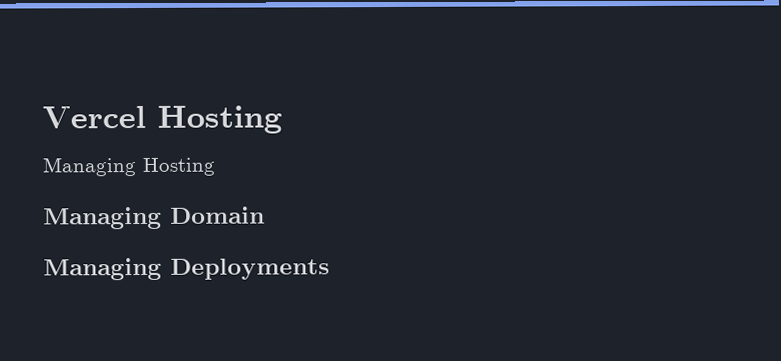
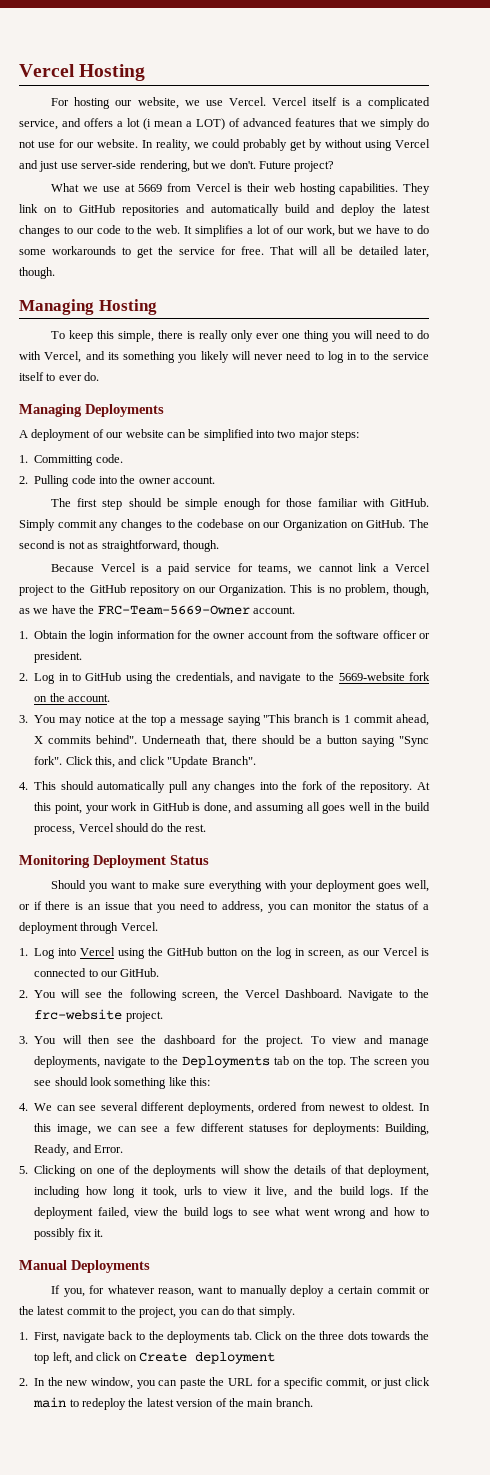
+ For hosting our website, we use Vercel. Vercel itself is a complicated service, and offers a lot (i mean a LOT) of advanced features that we simply do not use for our website. In reality, we could probably get by without using Vercel and just use server-side rendering, but we don't. Future project?
+ What we use at 5669 from Vercel is their web hosting capabilities. They link on to GitHub repositories and automatically build and deploy the latest changes to our code to the web. It simplifies a lot of our work, but we have to do some workarounds to get the service for free. That will all be detailed later, though.
  Managing Hosting
- Managing Domain
+ To keep this simple, there is really only ever one thing you will need to do with Vercel, and its something you likely will never need to log in to the service itself to ever do.
  Managing Deployments
+ A deployment of our website can be simplified into two major steps:
+ 1. Committing code.
+ 2. Pulling code into the owner account.
+ The first step should be simple enough for those familiar with GitHub. Simply commit any changes to the codebase on our Organization on GitHub. The second is not as straightforward, though.
+ Because Vercel is a paid service for teams, we cannot link a Vercel project to the GitHub repository on our Organization. This is no problem, though, as we have the FRC-Team-5669-Owner account.
+ 1. Obtain the login information for the owner account from the software officer or president.
+ 2. Log in to GitHub using the credentials, and navigate to the 5669-website fork on the account.
+ 3. You may notice at the top a message saying "This branch is 1 commit ahead, X commits behind". Underneath that, there should be a button saying "Sync fork". Click this, and click "Update Branch".
+ 4. This should automatically pull any changes into the fork of the repository. At this point, your work in GitHub is done, and assuming all goes well in the build process, Vercel should do the rest.
+ Monitoring Deployment Status
+ Should you want to make sure everything with your deployment goes well, or if there is an issue that you need to address, you can monitor the status of a deployment through Vercel.
+ 1. Log into Vercel using the GitHub button on the log in screen, as our Vercel is connected to our GitHub.
+ 2. You will see the following screen, the Vercel Dashboard. Navigate to the frc-website project.
+ 3. You will then see the dashboard for the project. To view and manage deployments, navigate to the Deployments tab on the top. The screen you see should look something like this:
+ 4. We can see several different deployments, ordered from newest to oldest. In this image, we can see a few different statuses for deployments: Building, Ready, and Error.
+ 5. Clicking on one of the deployments will show the details of that deployment, including how long it took, urls to view it live, and the build logs. If the deployment failed, view the build logs to see what went wrong and how to possibly fix it.
+ Manual Deployments
+ If you, for whatever reason, want to manually deploy a certain commit or the latest commit to the project, you can do that simply.
+ 1. First, navigate back to the deployments tab. Click on the three dots towards the top left, and click on Create deployment
+ 2. In the new window, you can paste the URL for a specific commit, or just click main to redeploy the latest version of the main branch.

